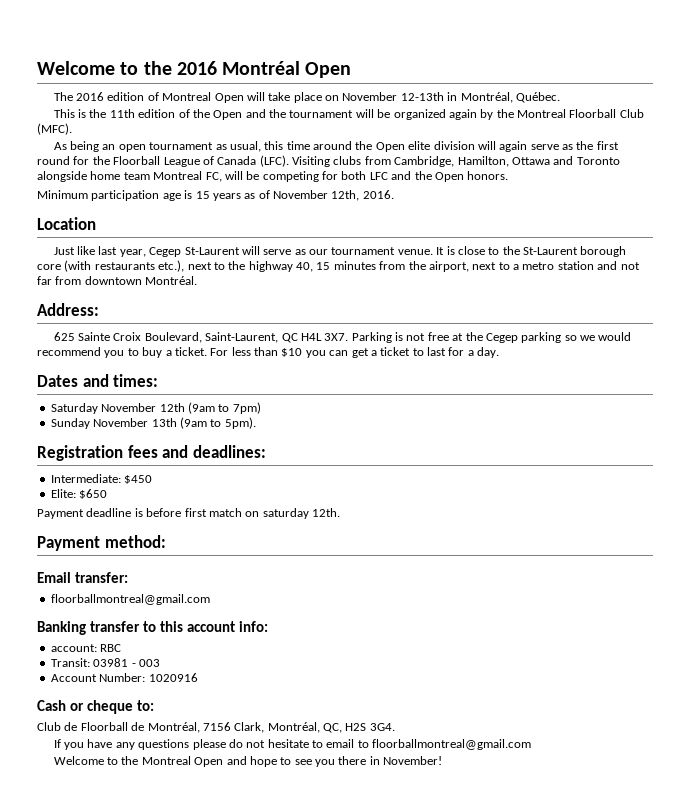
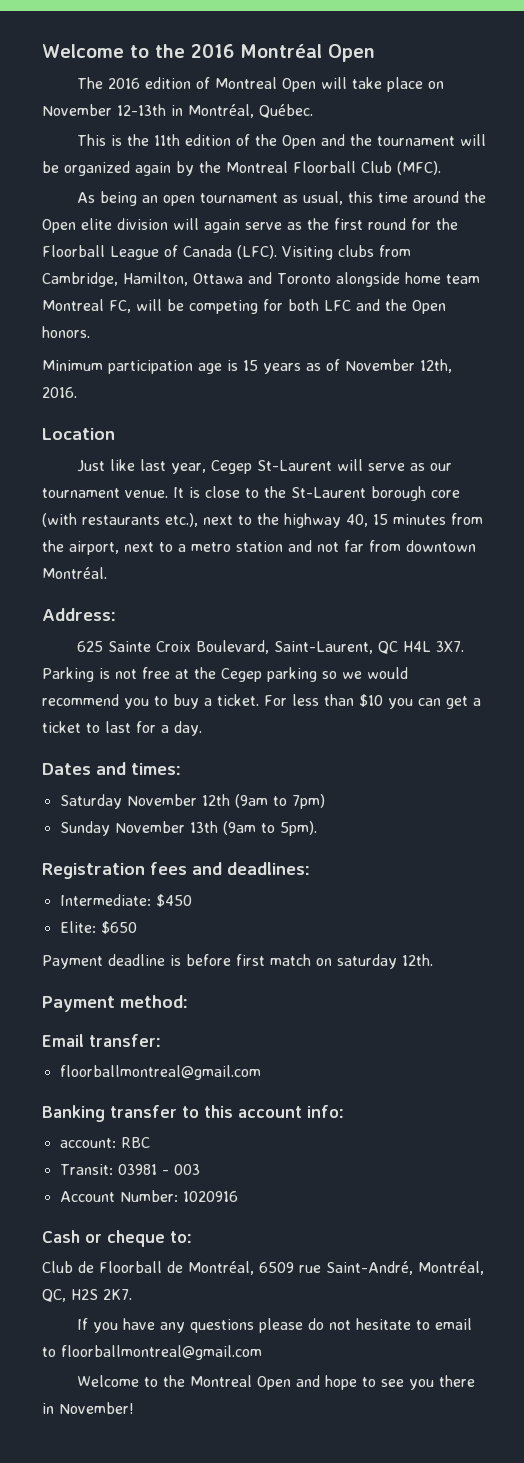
- Club de Floorball de Montréal, 7156 Clark, Montréal, QC, H2S 3G4.
+ Club de Floorball de Montréal, 6509 rue Saint-André, Montréal, QC, H2S 2K7.

